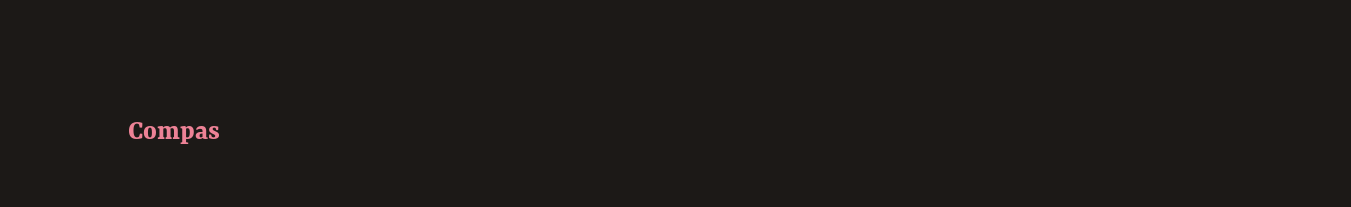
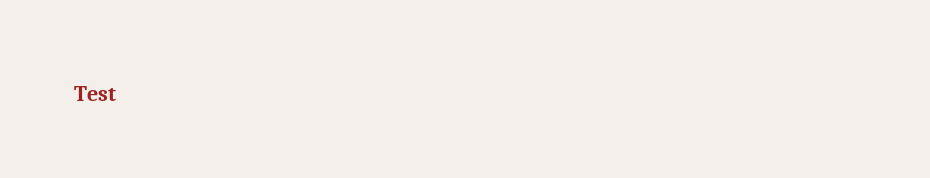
- Compas
+ Test

